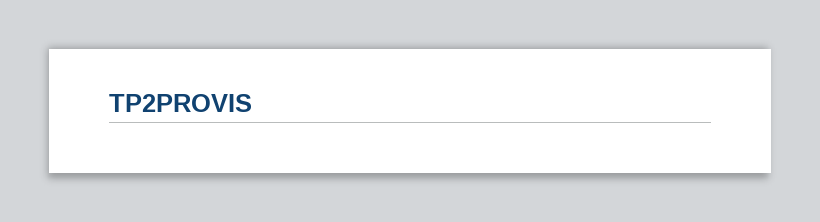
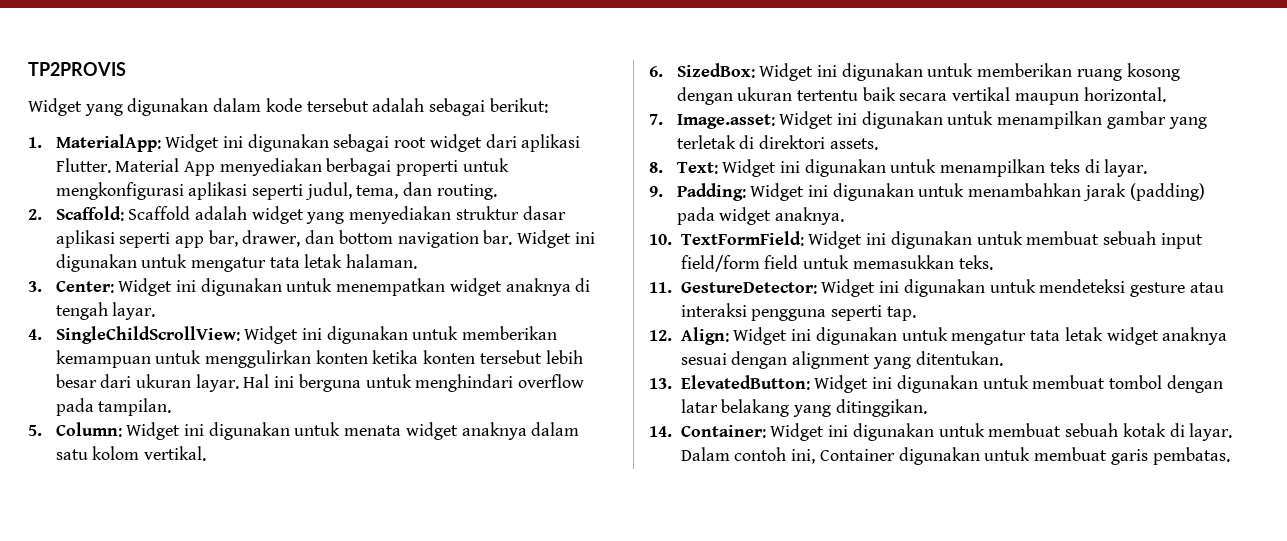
+ Widget yang digunakan dalam kode tersebut adalah sebagai berikut:
+ 1. MaterialApp: Widget ini digunakan sebagai root widget dari aplikasi Flutter. Material App menyediakan berbagai properti untuk mengkonfigurasi aplikasi seperti judul, tema, dan routing.
+ 2. Scaffold: Scaffold adalah widget yang menyediakan struktur dasar aplikasi seperti app bar, drawer, dan bottom navigation bar. Widget ini digunakan untuk mengatur tata letak halaman.
+ 3. Center: Widget ini digunakan untuk menempatkan widget anaknya di tengah layar.
+ 4. SingleChildScrollView: Widget ini digunakan untuk memberikan kemampuan untuk menggulirkan konten ketika konten tersebut lebih besar dari ukuran layar. Hal ini berguna untuk menghindari overflow pada tampilan.
+ 5. Column: Widget ini digunakan untuk menata widget anaknya dalam satu kolom vertikal.
+ 6. SizedBox: Widget ini digunakan untuk memberikan ruang kosong dengan ukuran tertentu baik secara vertikal maupun horizontal.
+ 7. Image.asset: Widget ini digunakan untuk menampilkan gambar yang terletak di direktori assets.
+ 8. Text: Widget ini digunakan untuk menampilkan teks di layar.
+ 9. Padding: Widget ini digunakan untuk menambahkan jarak (padding) pada widget anaknya.
+ 10. TextFormField: Widget ini digunakan untuk membuat sebuah input field/form field untuk memasukkan teks.
+ 11. GestureDetector: Widget ini digunakan untuk mendeteksi gesture atau interaksi pengguna seperti tap.
+ 12. Align: Widget ini digunakan untuk mengatur tata letak widget anaknya sesuai dengan alignment yang ditentukan.
+ 13. ElevatedButton: Widget ini digunakan untuk membuat tombol dengan latar belakang yang ditinggikan.
+ 14. Container: Widget ini digunakan untuk membuat sebuah kotak di layar. Dalam contoh ini, Container digunakan untuk membuat garis pembatas.

